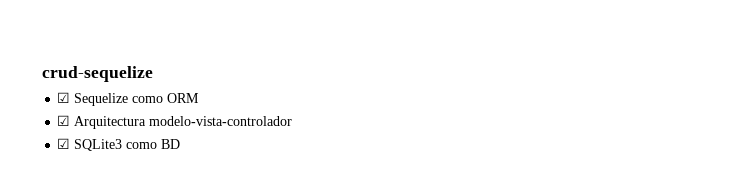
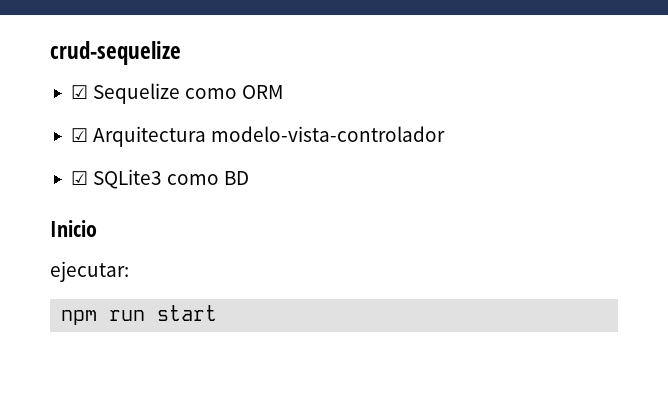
+ Inicio
+ ejecutar:
+ npm run start

